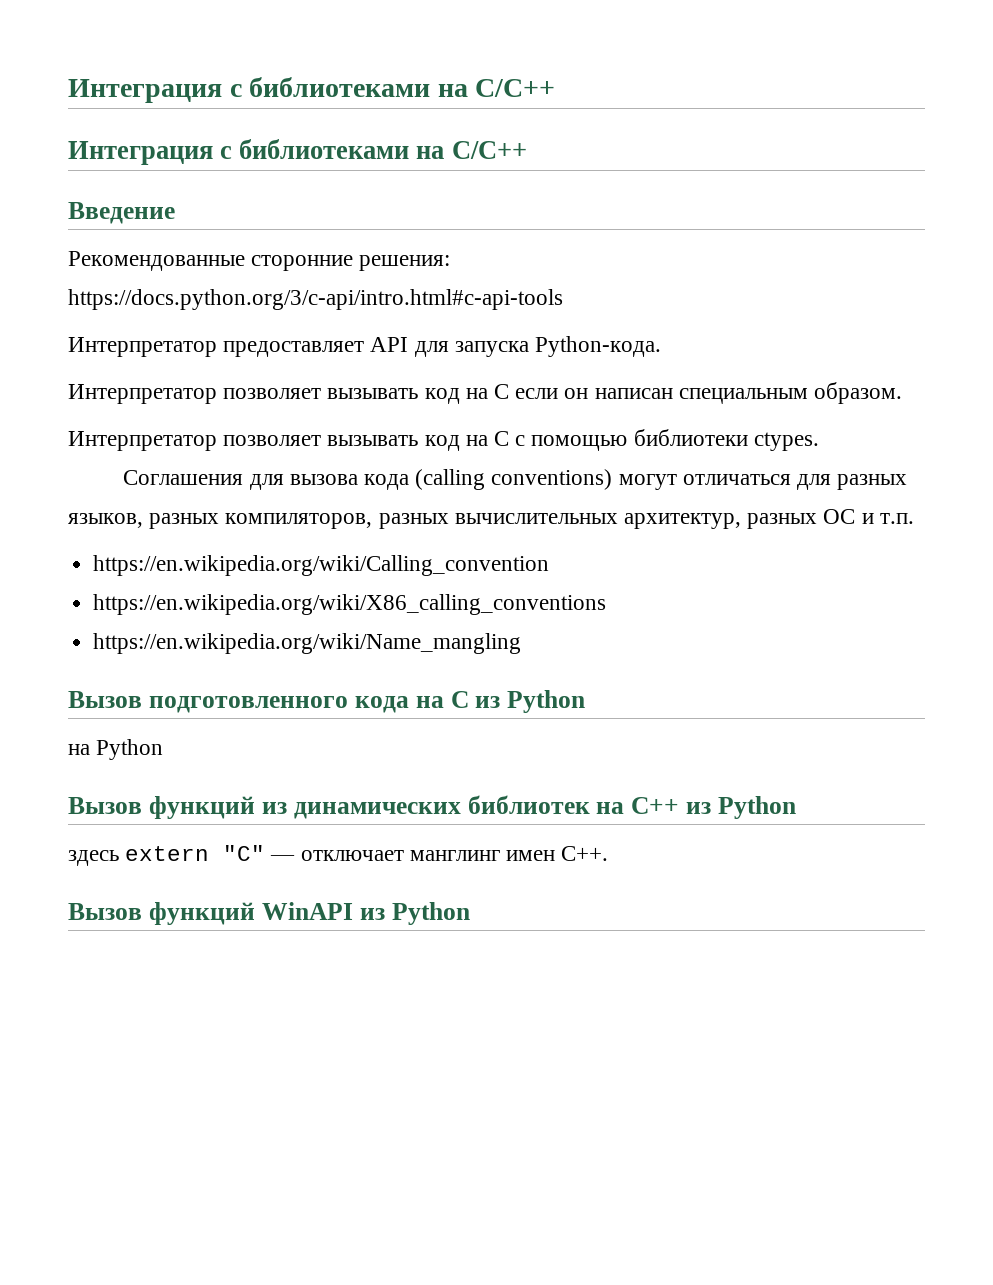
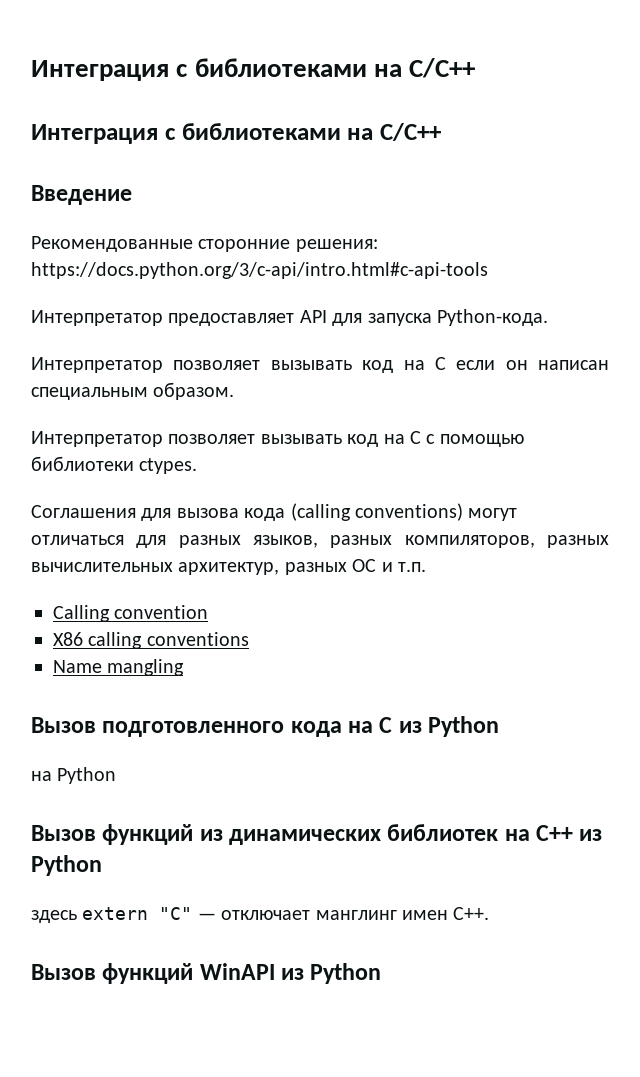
- https://en.wikipedia.org/wiki/Calling_convention
- https://en.wikipedia.org/wiki/X86_calling_conventions
- https://en.wikipedia.org/wiki/Name_mangling
+ Calling convention
+ X86 calling conventions
+ Name mangling

